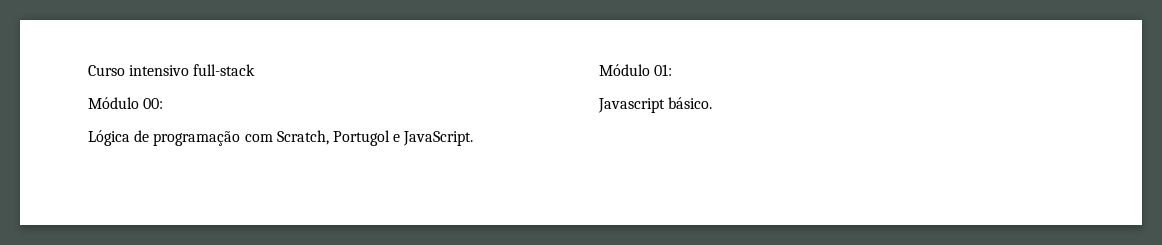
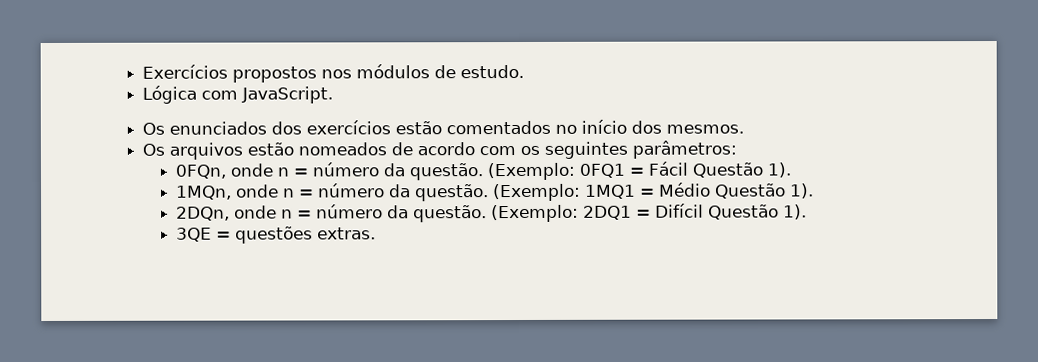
- Curso intensivo full-stack
- Módulo 00:
- Lógica de programação com Scratch, Portugol e JavaScript.
- Módulo 01:
- Javascript básico.
+ Exercícios propostos nos módulos de estudo.
+ Lógica com JavaScript.
+ Os enunciados dos exercícios estão comentados no início dos mesmos.
+ Os arquivos estão nomeados de acordo com os seguintes parâmetros:
+ 0FQn, onde n = número da questão. (Exemplo: 0FQ1 = Fácil Questão 1).
+ 1MQn, onde n = número da questão. (Exemplo: 1MQ1 = Médio Questão 1).
+ 2DQn, onde n = número da questão. (Exemplo: 2DQ1 = Difícil Questão 1).
+ 3QE = questões extras.

